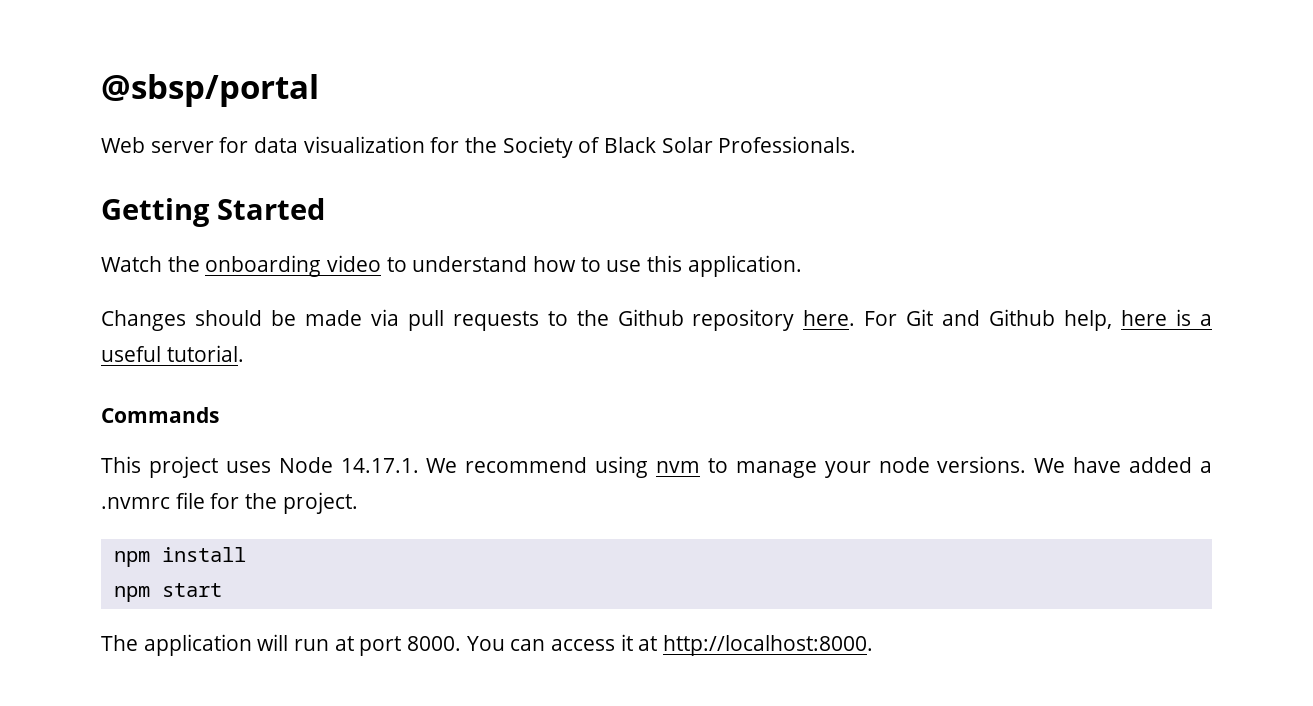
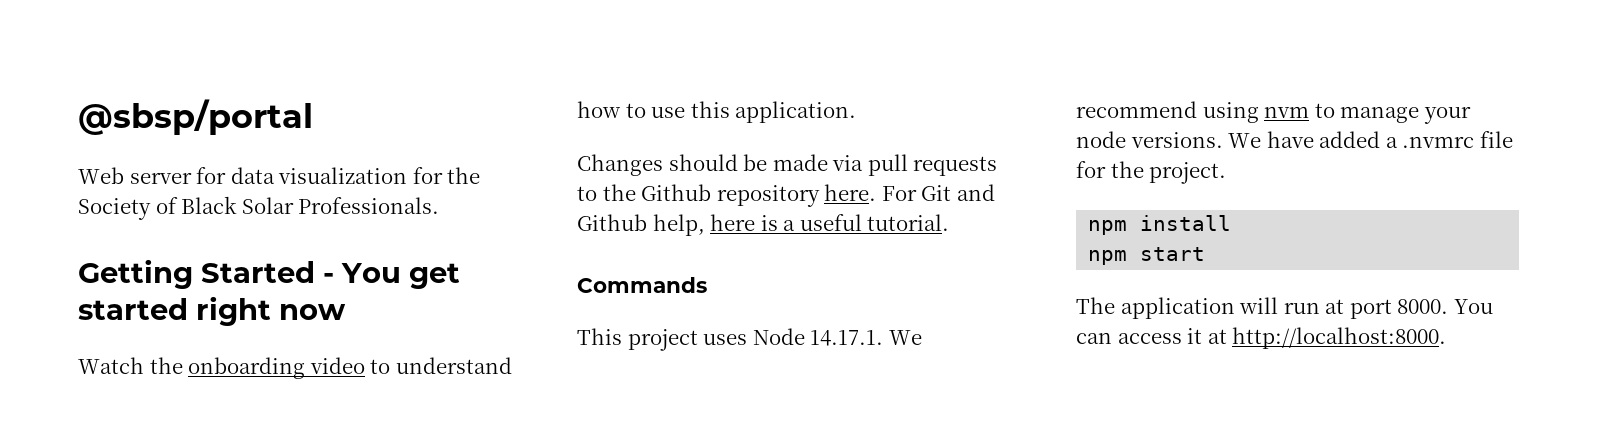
- Getting Started
+ Getting Started - You get started right now

